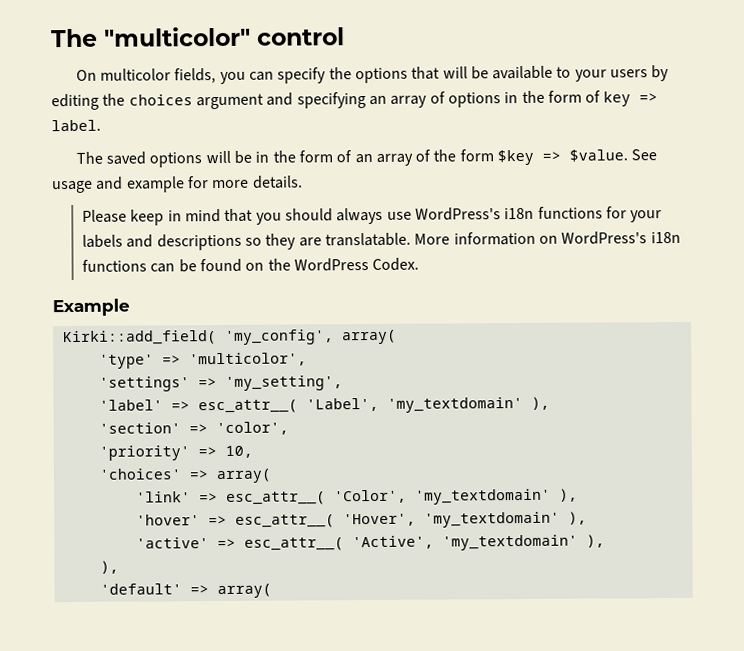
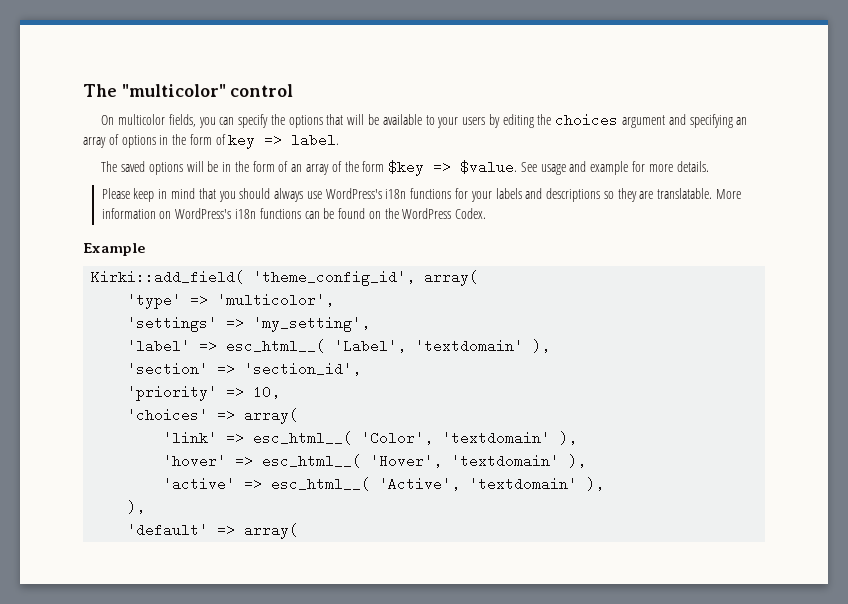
- Kirki::add_field( 'my_config', array(
+ Kirki::add_field( 'theme_config_id', array(
- 'label' => esc_attr__( 'Label', 'my_textdomain' ),
+ 'label' => esc_html__( 'Label', 'textdomain' ),
- 'section' => 'color',
+ 'section' => 'section_id',
- 'link' => esc_attr__( 'Color', 'my_textdomain' ),
+ 'link' => esc_html__( 'Color', 'textdomain' ),
- 'hover' => esc_attr__( 'Hover', 'my_textdomain' ),
+ 'hover' => esc_html__( 'Hover', 'textdomain' ),
- 'active' => esc_attr__( 'Active', 'my_textdomain' ),
+ 'active' => esc_html__( 'Active', 'textdomain' ),

